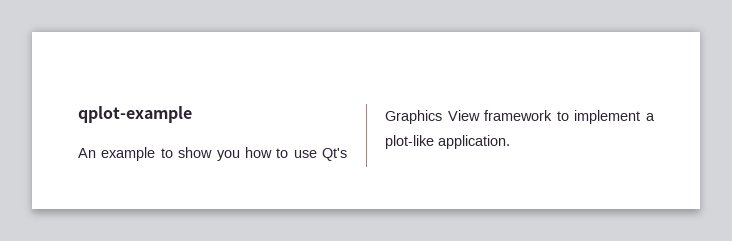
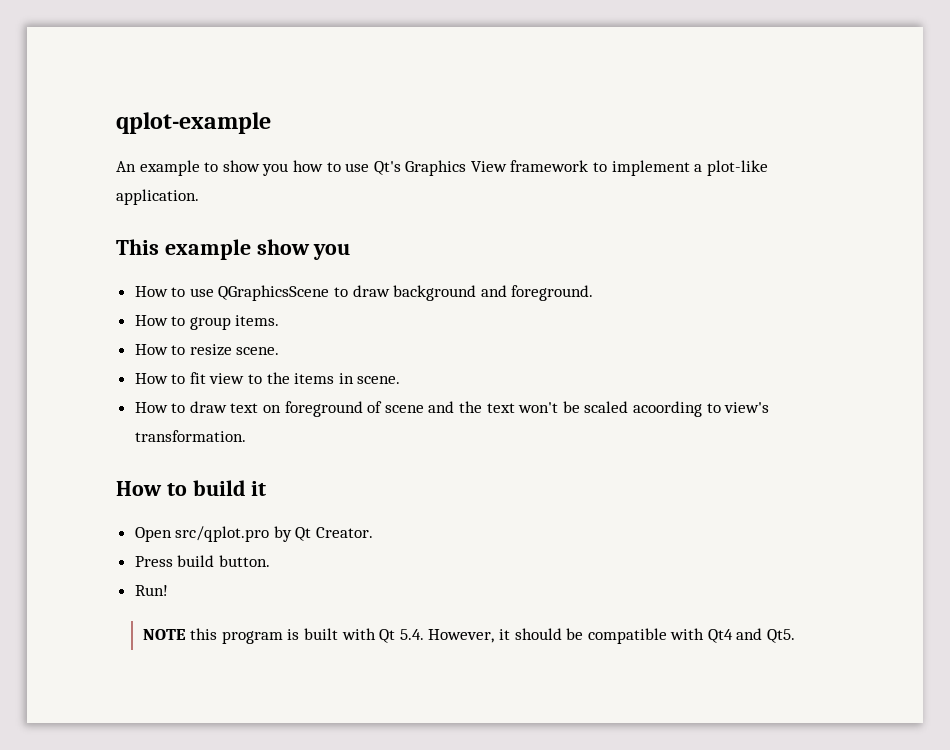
+ This example show you
+ How to use QGraphicsScene to draw background and foreground.
+ How to group items.
+ How to resize scene.
+ How to fit view to the items in scene.
+ How to draw text on foreground of scene and the text won't be scaled acoording to view's transformation.
+ How to build it
+ Open src/qplot.pro by Qt Creator.
+ Press build button.
+ Run!
+ NOTE this program is built with Qt 5.4. However, it should be compatible with Qt4 and Qt5.

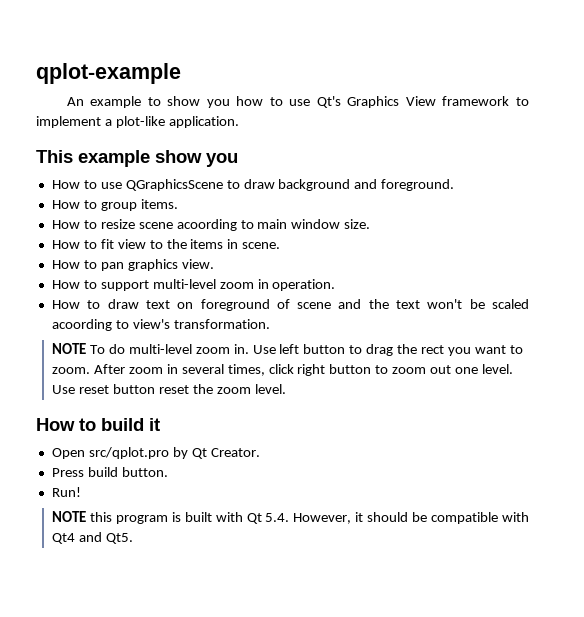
- How to resize scene.
+ How to resize scene acoording to main window size.
+ How to pan graphics view.
+ How to support multi-level zoom in operation.
+ NOTE To do multi-level zoom in. Use left button to drag the rect you want to zoom. After zoom in several times, click right button to zoom out one level. Use reset button reset the zoom level.

